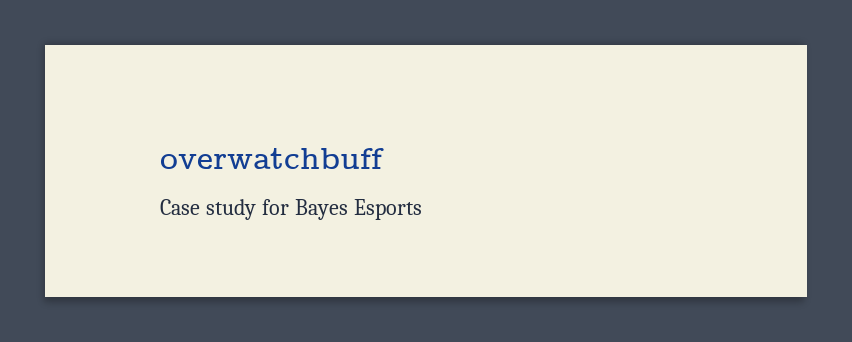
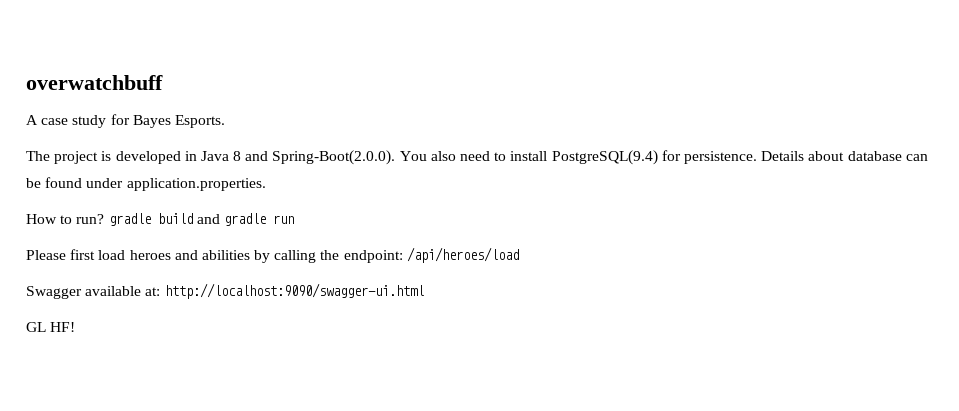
- Case study for Bayes Esports
+ A case study for Bayes Esports.
+ The project is developed in Java 8 and Spring-Boot(2.0.0). You also need to install PostgreSQL(9.4) for persistence. Details about database can be found under application.properties.
+ How to run? gradle build and gradle run
+ Please first load heroes and abilities by calling the endpoint: /api/heroes/load
+ Swagger available at: http://localhost:9090/swagger-ui.html
+ GL HF!

